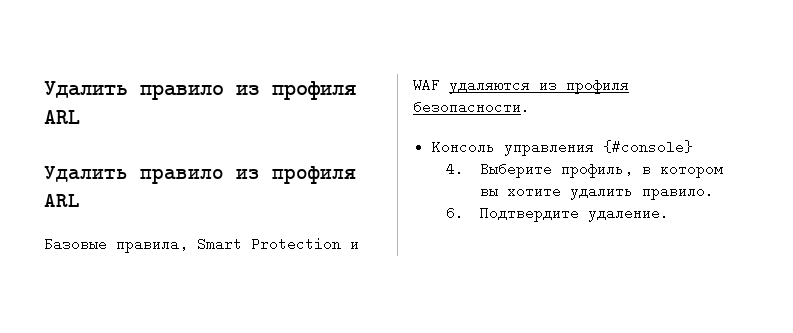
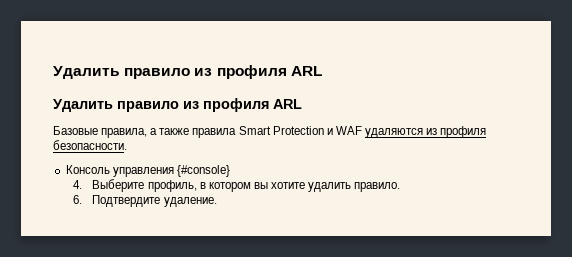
- Базовые правила, Smart Protection и WAF удаляются из профиля безопасности.
+ Базовые правила, а также правила Smart Protection и WAF удаляются из профиля безопасности.

